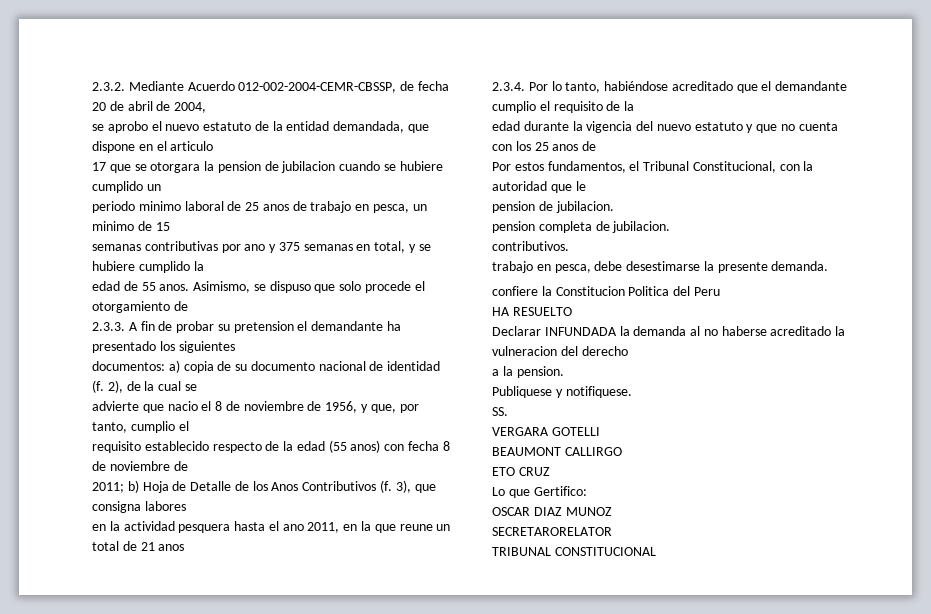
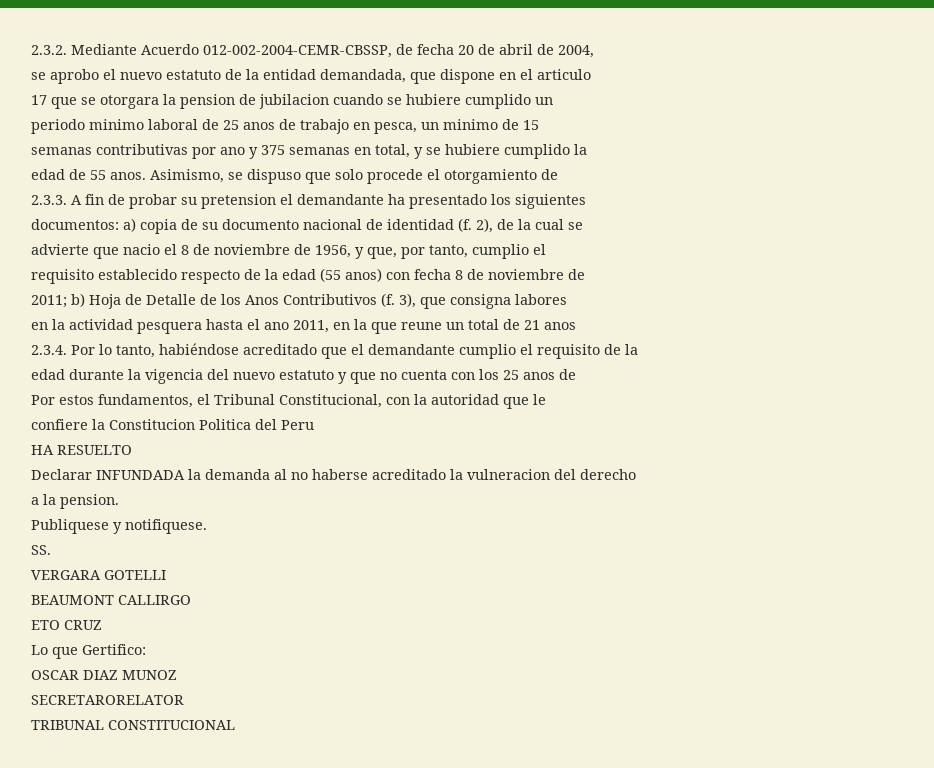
- pension de jubilacion.
- pension completa de jubilacion.
- contributivos.
- trabajo en pesca, debe desestimarse la presente demanda.

